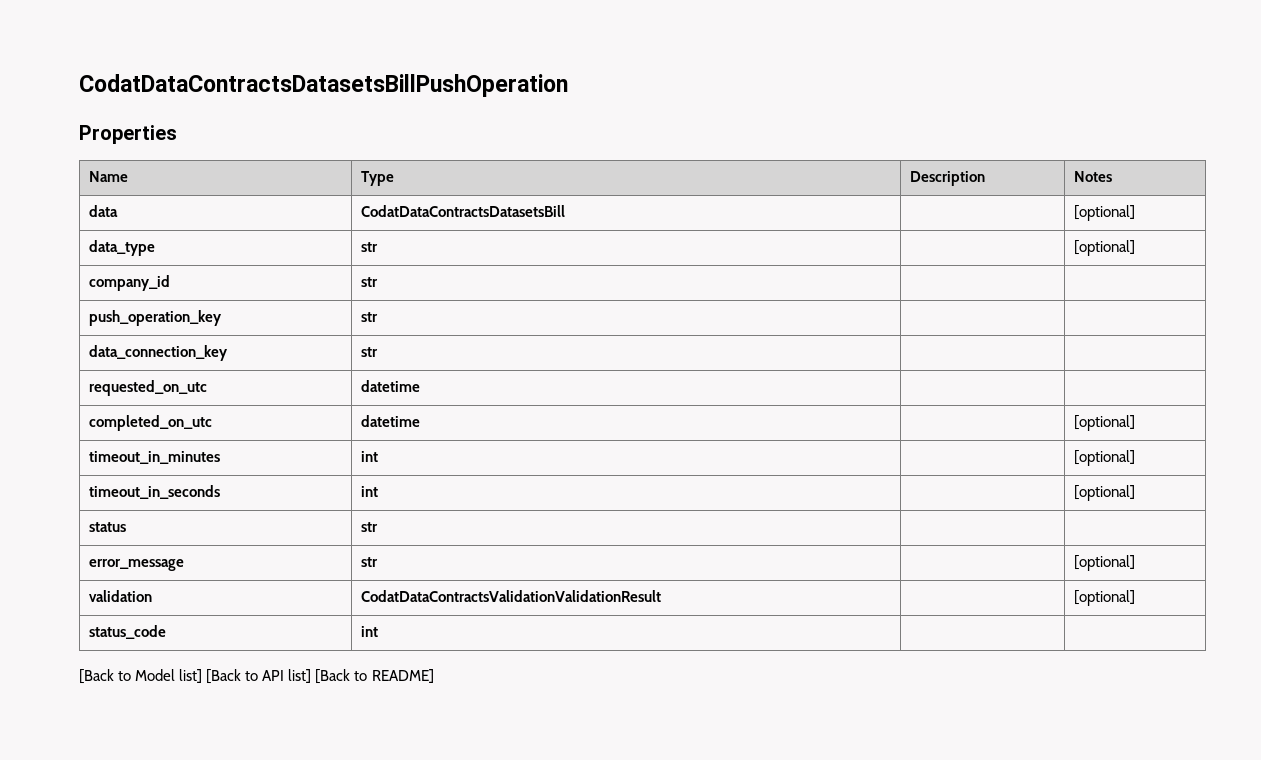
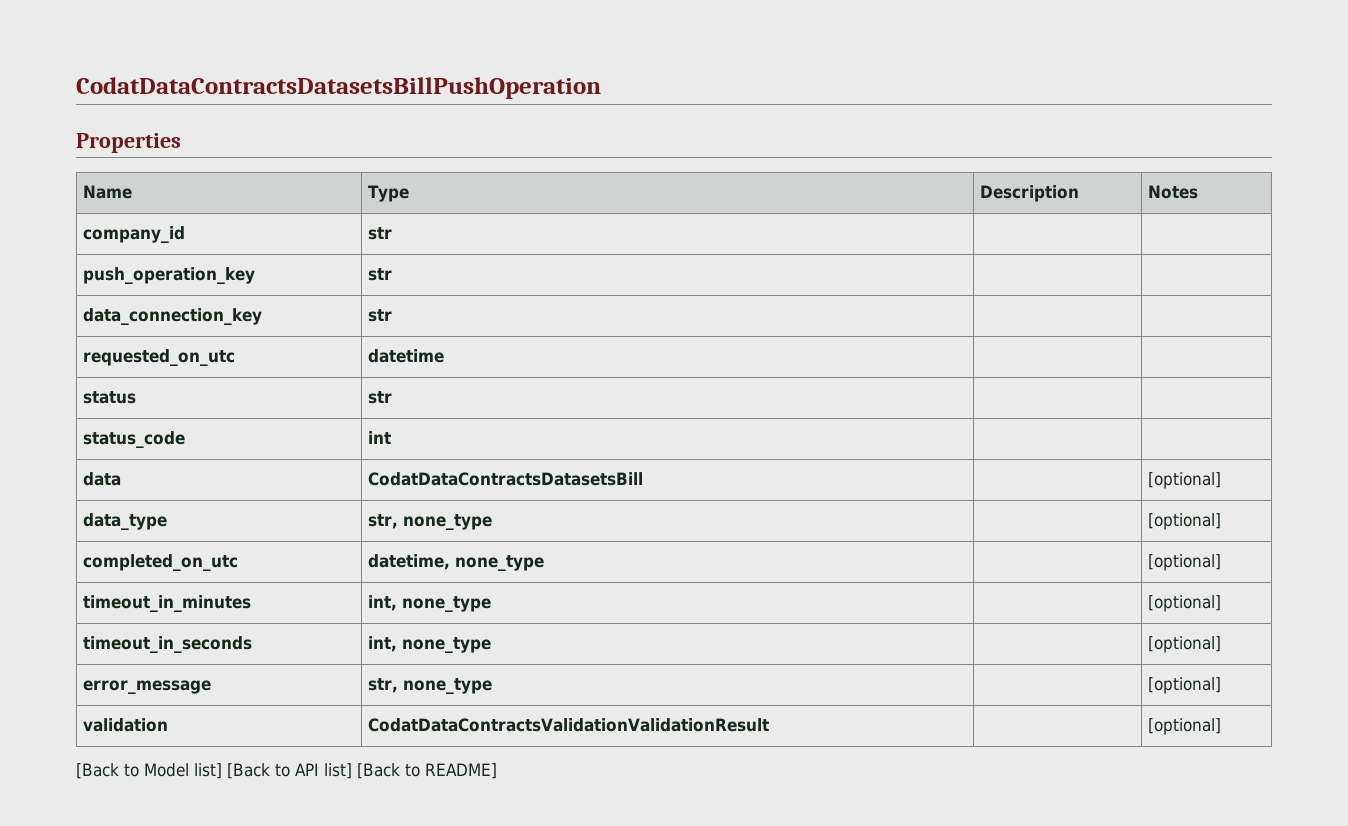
- data | CodatDataContractsDatasetsBill | | [optional]
- data_type | str | | [optional]
+ status | str | |
+ status_code | int | |
+ data | CodatDataContractsDatasetsBill | | [optional]
+ data_type | str, none_type | | [optional]
- completed_on_utc | datetime | | [optional]
+ completed_on_utc | datetime, none_type | | [optional]
- timeout_in_minutes | int | | [optional]
+ timeout_in_minutes | int, none_type | | [optional]
- timeout_in_seconds | int | | [optional]
- status | str | |
+ timeout_in_seconds | int, none_type | | [optional]
- error_message | str | | [optional]
+ error_message | str, none_type | | [optional]
- status_code | int | |

